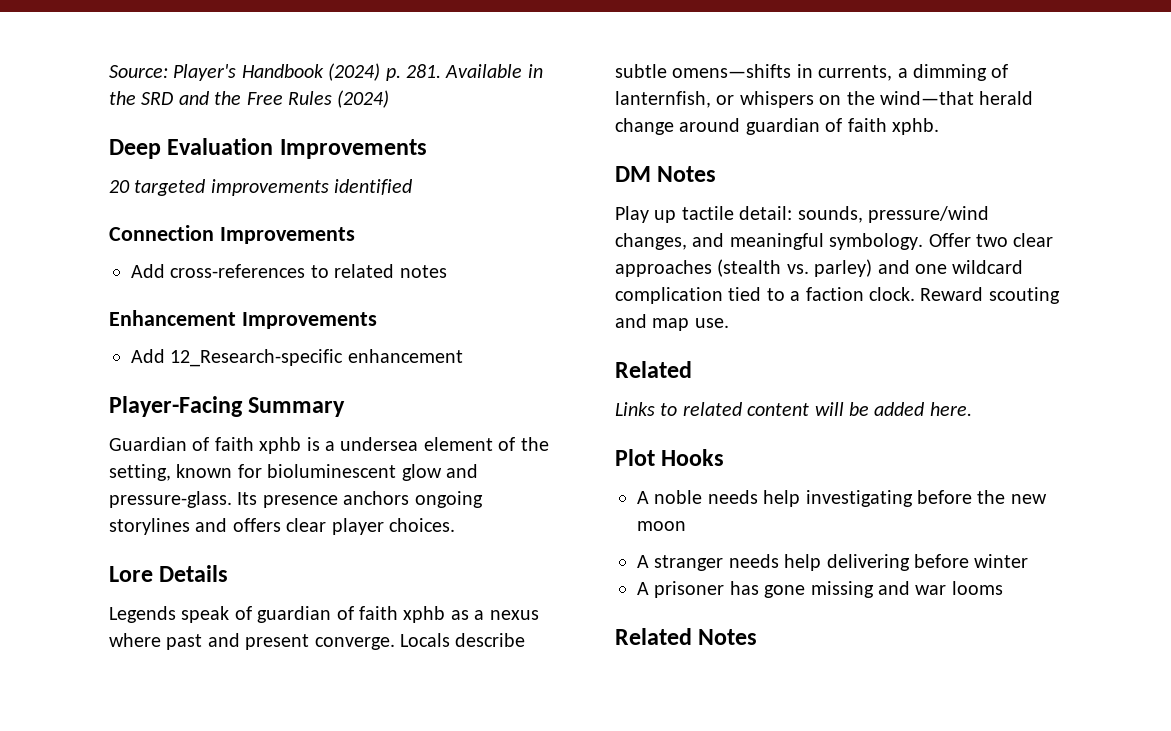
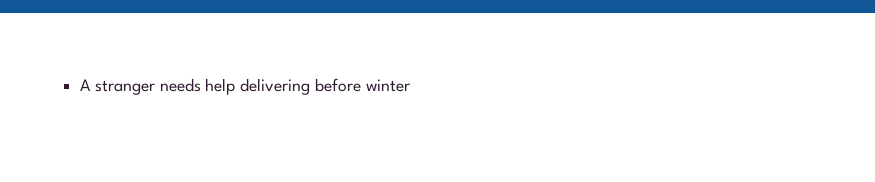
- Source: Player's Handbook (2024) p. 281. Available in the SRD and the Free Rules (2024)
- Deep Evaluation Improvements
- 20 targeted improvements identified
- Connection Improvements
- Add cross-references to related notes
- Enhancement Improvements
- Add 12_Research-specific enhancement
- Player-Facing Summary
- Guardian of faith xphb is a undersea element of the setting, known for bioluminescent glow and pressure-glass. Its presence anchors ongoing storylines and offers clear player choices.
- Lore Details
- Legends speak of guardian of faith xphb as a nexus where past and present converge. Locals describe subtle omens—shifts in currents, a dimming of lanternfish, or whispers on the wind—that herald change around guardian of faith xphb.
- DM Notes
- Play up tactile detail: sounds, pressure/wind changes, and meaningful symbology. Offer two clear approaches (stealth vs. parley) and one wildcard complication tied to a faction clock. Reward scouting and map use.
- Related
- Links to related content will be added here.
- Plot Hooks
- A noble needs help investigating before the new moon
- A prisoner has gone missing and war looms
- Related Notes

